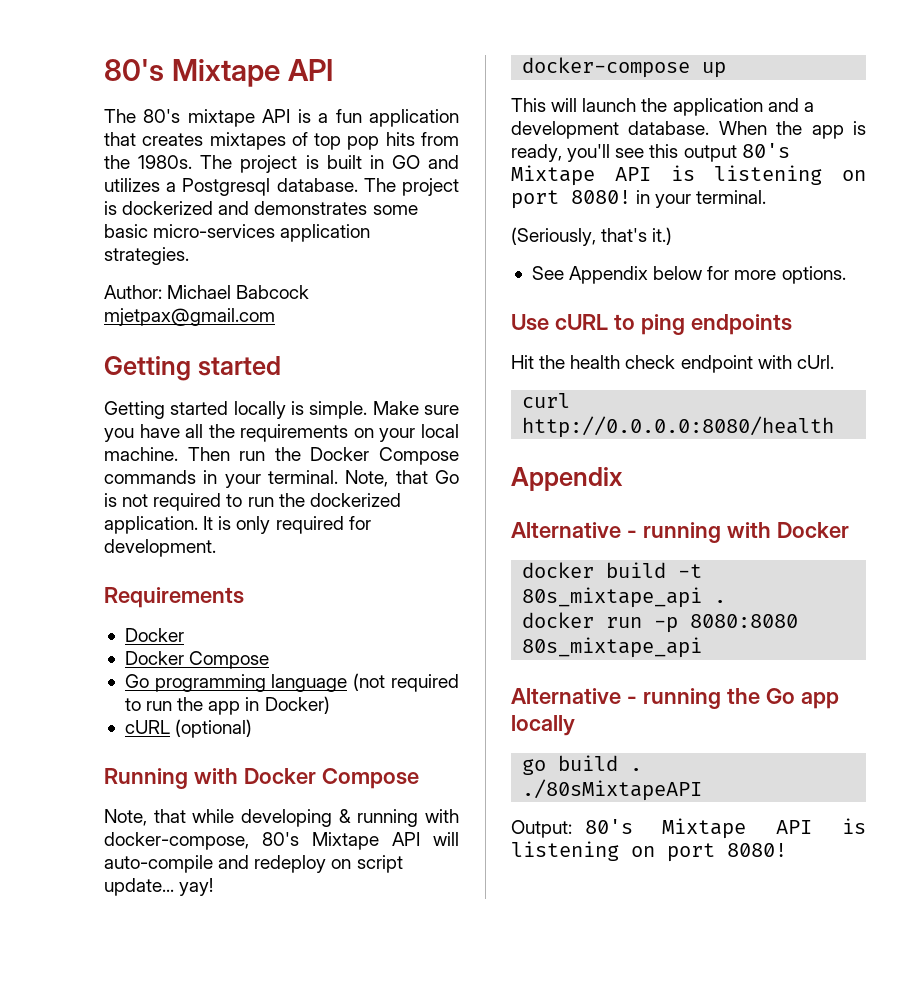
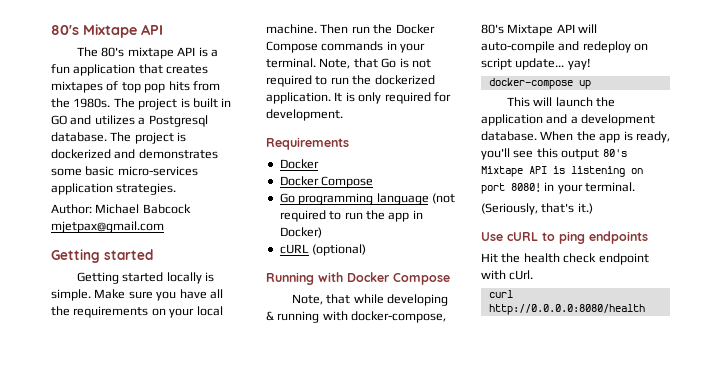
- See Appendix below for more options.
  curl http://0.0.0.0:8080/health
- Appendix
- Alternative - running with Docker
- docker build -t 80s_mixtape_api .
- docker run -p 8080:8080 80s_mixtape_api
- Alternative - running the Go app locally
- go build .
- ./80sMixtapeAPI
- Output: 80's Mixtape API is listening on port 8080!

